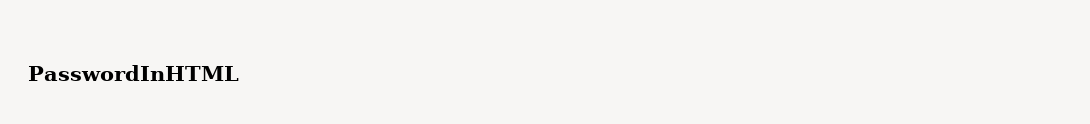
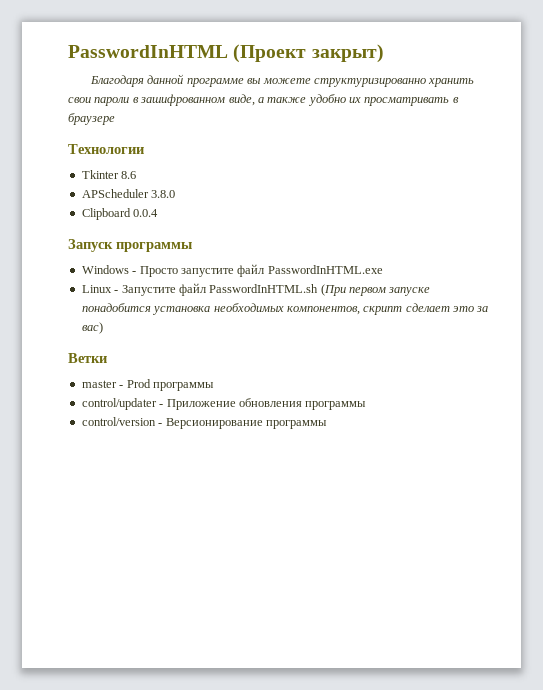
- PasswordInHTML
+ PasswordInHTML (Проект закрыт)
+ Благодаря данной программе вы можете структуризированно хранить свои пароли в зашифрованном виде, а также удобно их просматривать в браузере
+ Технологии
+ Tkinter 8.6
+ APScheduler 3.8.0
+ Clipboard 0.0.4
+ Запуск программы
+ Windows - Просто запустите файл PasswordInHTML.exe
+ Linux - Запустите файл PasswordInHTML.sh (При первом запуске понадобится установка необходимых компонентов, скрипт сделает это за вас)
+ Ветки
+ master - Prod программы
+ control/updater - Приложение обновления программы
+ control/version - Версионирование программы

